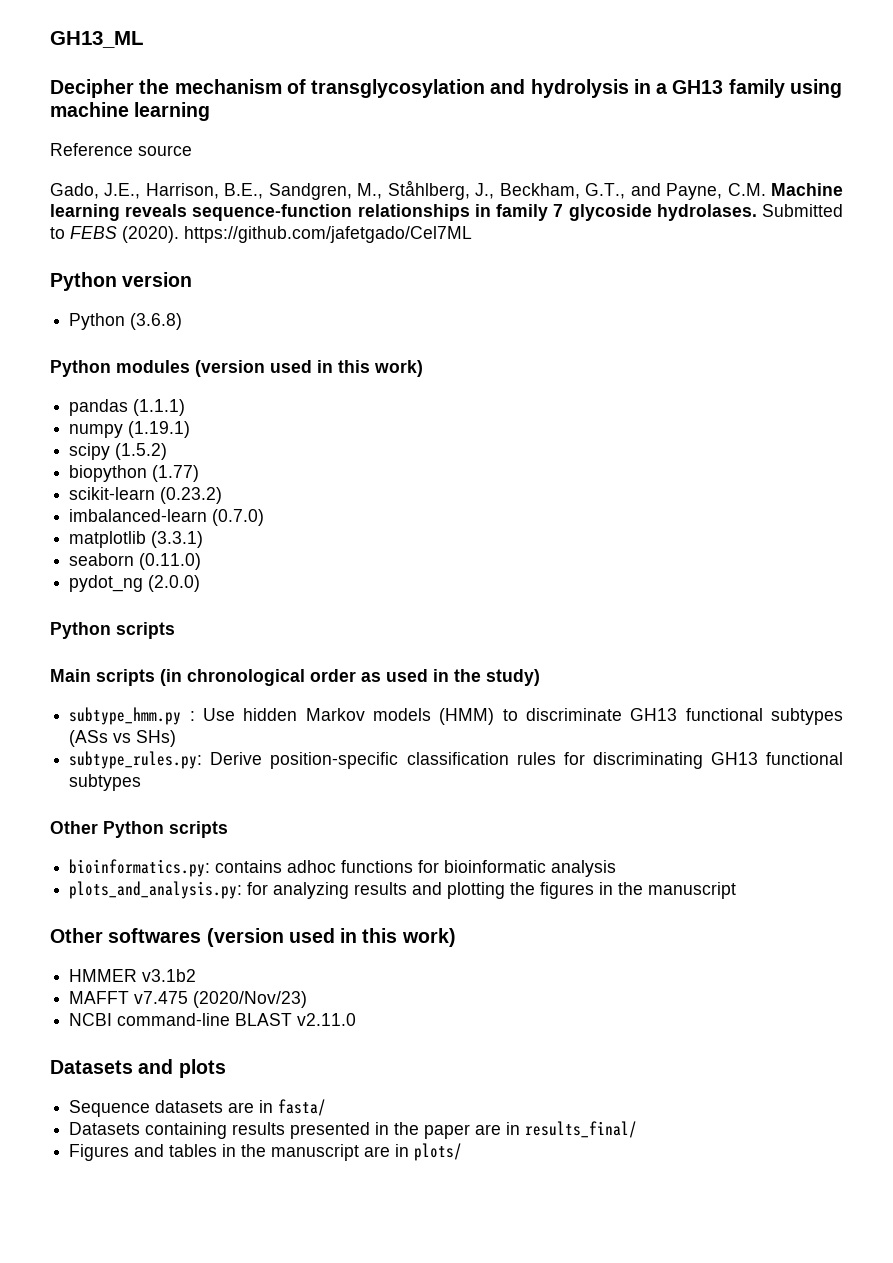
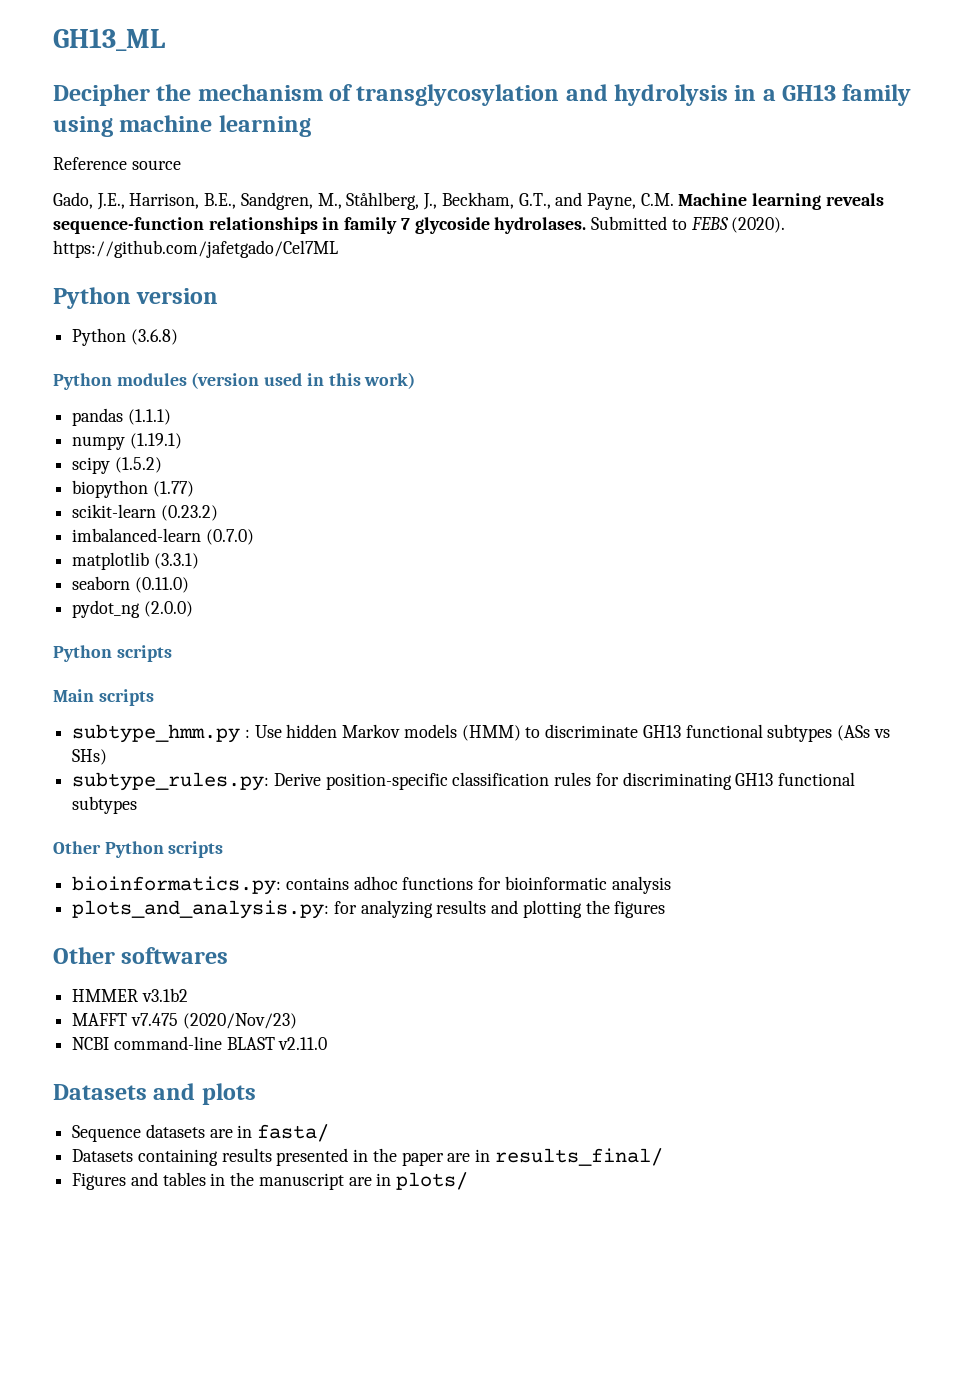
- Main scripts (in chronological order as used in the study)
+ Main scripts
- plots_and_analysis.py: for analyzing results and plotting the figures in the manuscript
+ plots_and_analysis.py: for analyzing results and plotting the figures
- Other softwares (version used in this work)
+ Other softwares

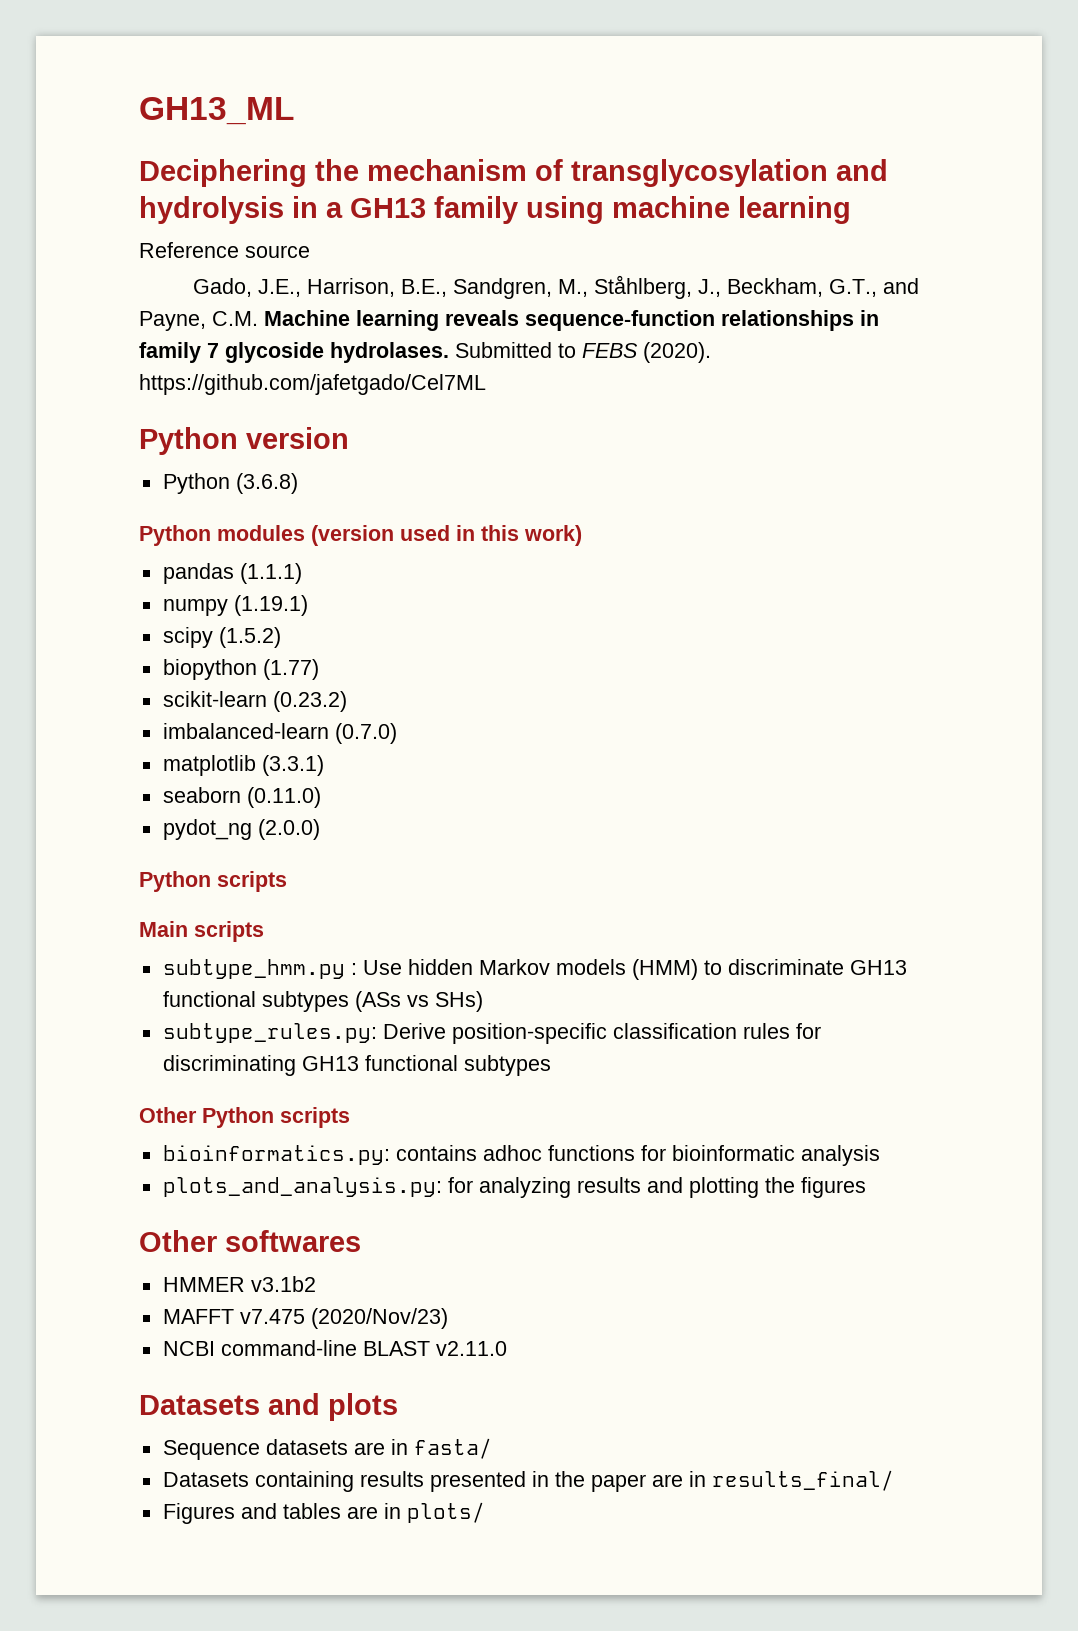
- Decipher the mechanism of transglycosylation and hydrolysis in a GH13 family using machine learning
+ Deciphering the mechanism of transglycosylation and hydrolysis in a GH13 family using machine learning
- Figures and tables in the manuscript are in plots/
+ Figures and tables are in plots/

